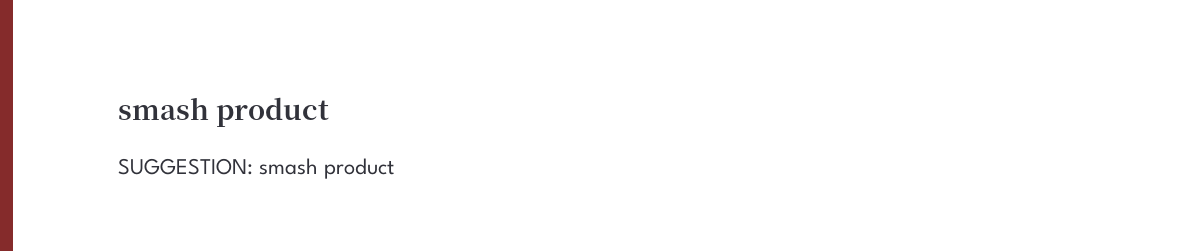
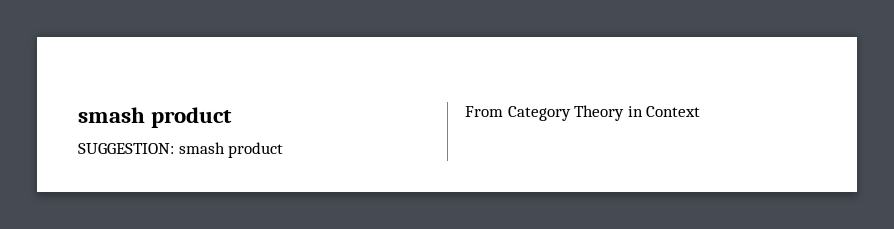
+ From Category Theory in Context

